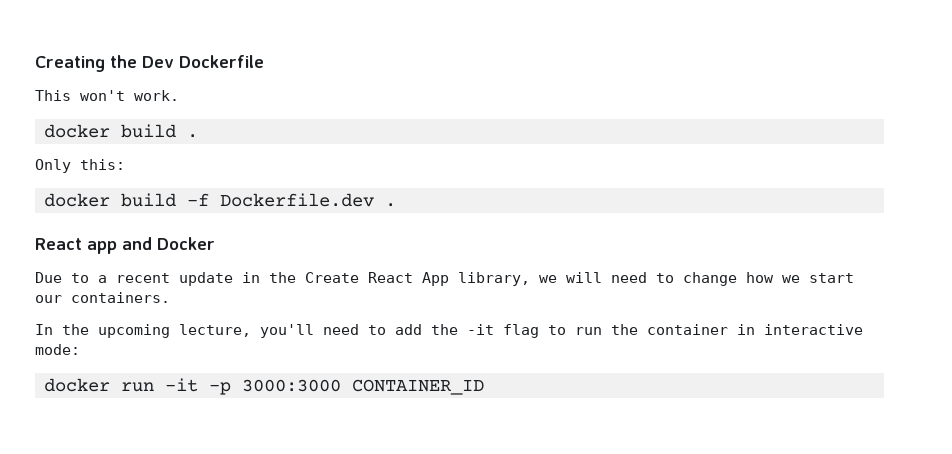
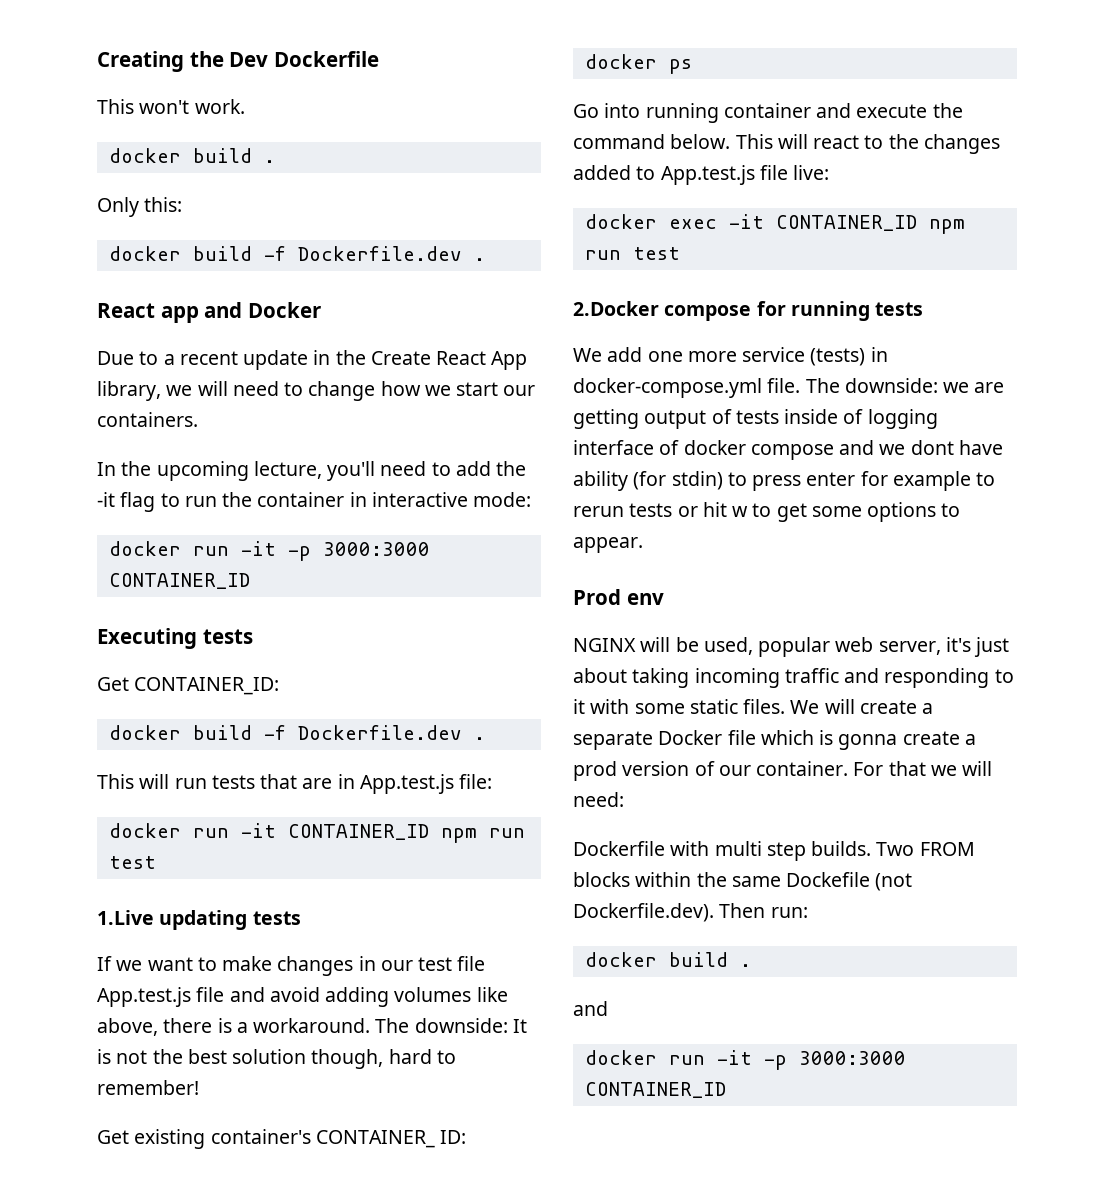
+ Executing tests
+ Get CONTAINER_ID:
+ docker build -f Dockerfile.dev .
+ This will run tests that are in App.test.js file:
+ docker run -it CONTAINER_ID npm run test
+ 1.Live updating tests
+ If we want to make changes in our test file App.test.js file and avoid adding volumes like above, there is a workaround. The downside: It is not the best solution though, hard to remember!
+ Get existing container's CONTAINER_ ID:
+ docker ps
+ Go into running container and execute the command below. This will react to the changes added to App.test.js file live:
+ docker exec -it CONTAINER_ID npm run test
+ 2.Docker compose for running tests
+ We add one more service (tests) in docker-compose.yml file. The downside: we are getting output of tests inside of logging interface of docker compose and we dont have ability (for stdin) to press enter for example to rerun tests or hit w to get some options to appear.
+ Prod env
+ NGINX will be used, popular web server, it's just about taking incoming traffic and responding to it with some static files. We will create a separate Docker file which is gonna create a prod version of our container. For that we will need:
+ Dockerfile with multi step builds. Two FROM blocks within the same Dockefile (not Dockerfile.dev). Then run:
+ docker build .
+ and
+ docker run -it -p 3000:3000 CONTAINER_ID

